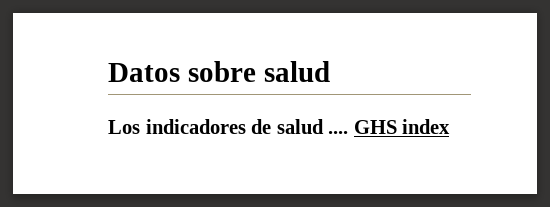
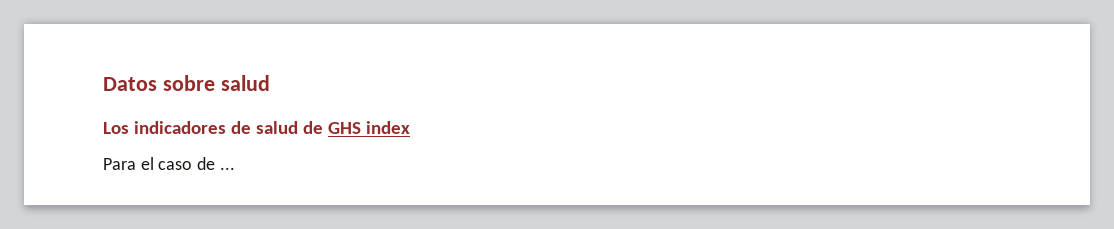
- Los indicadores de salud .... GHS index
+ Los indicadores de salud de GHS index
+ Para el caso de ...

